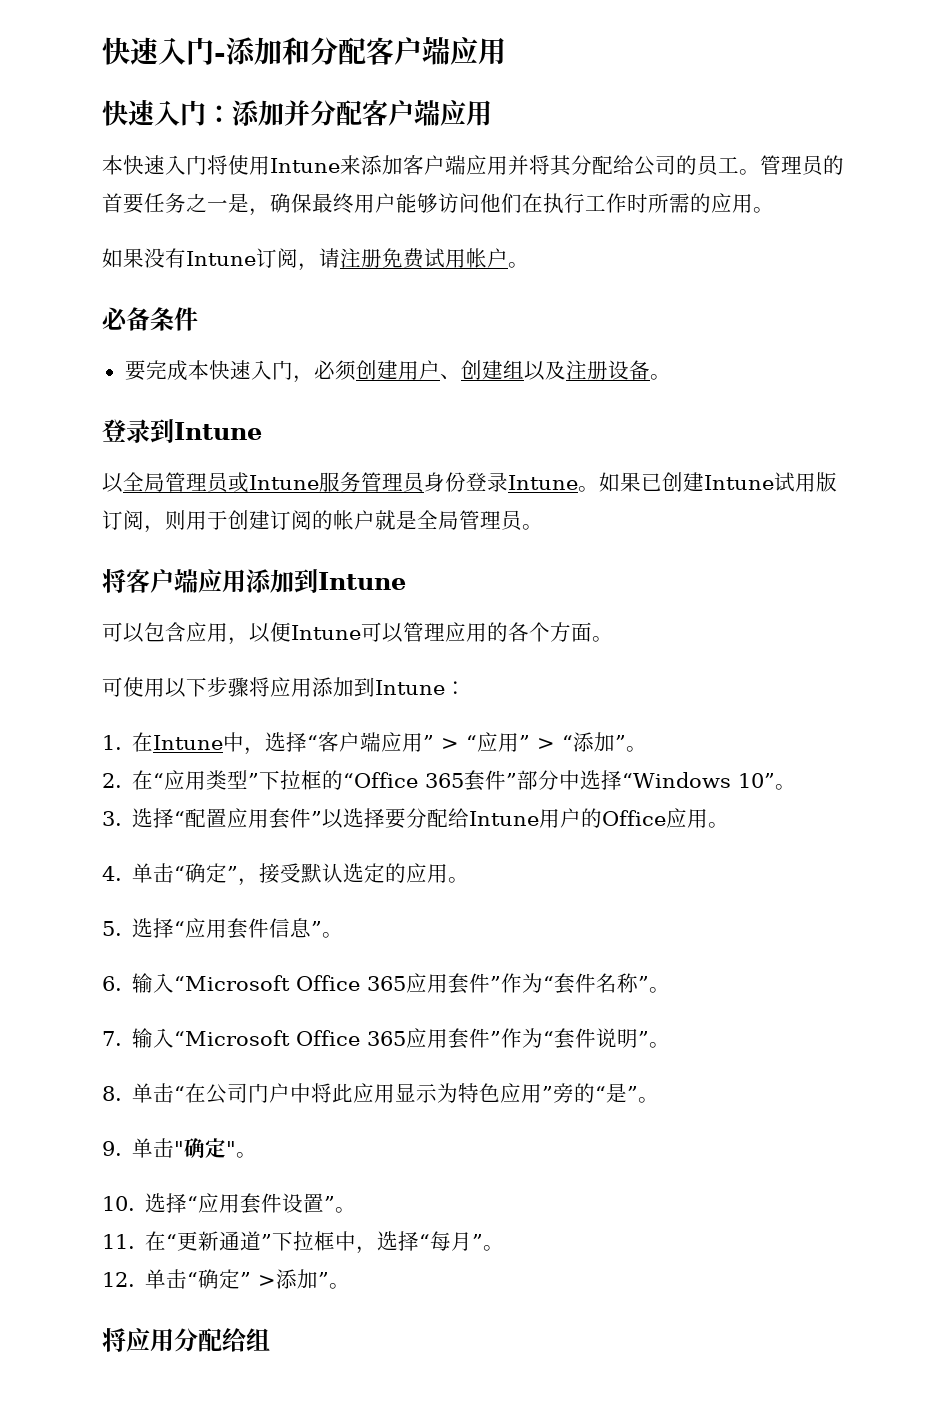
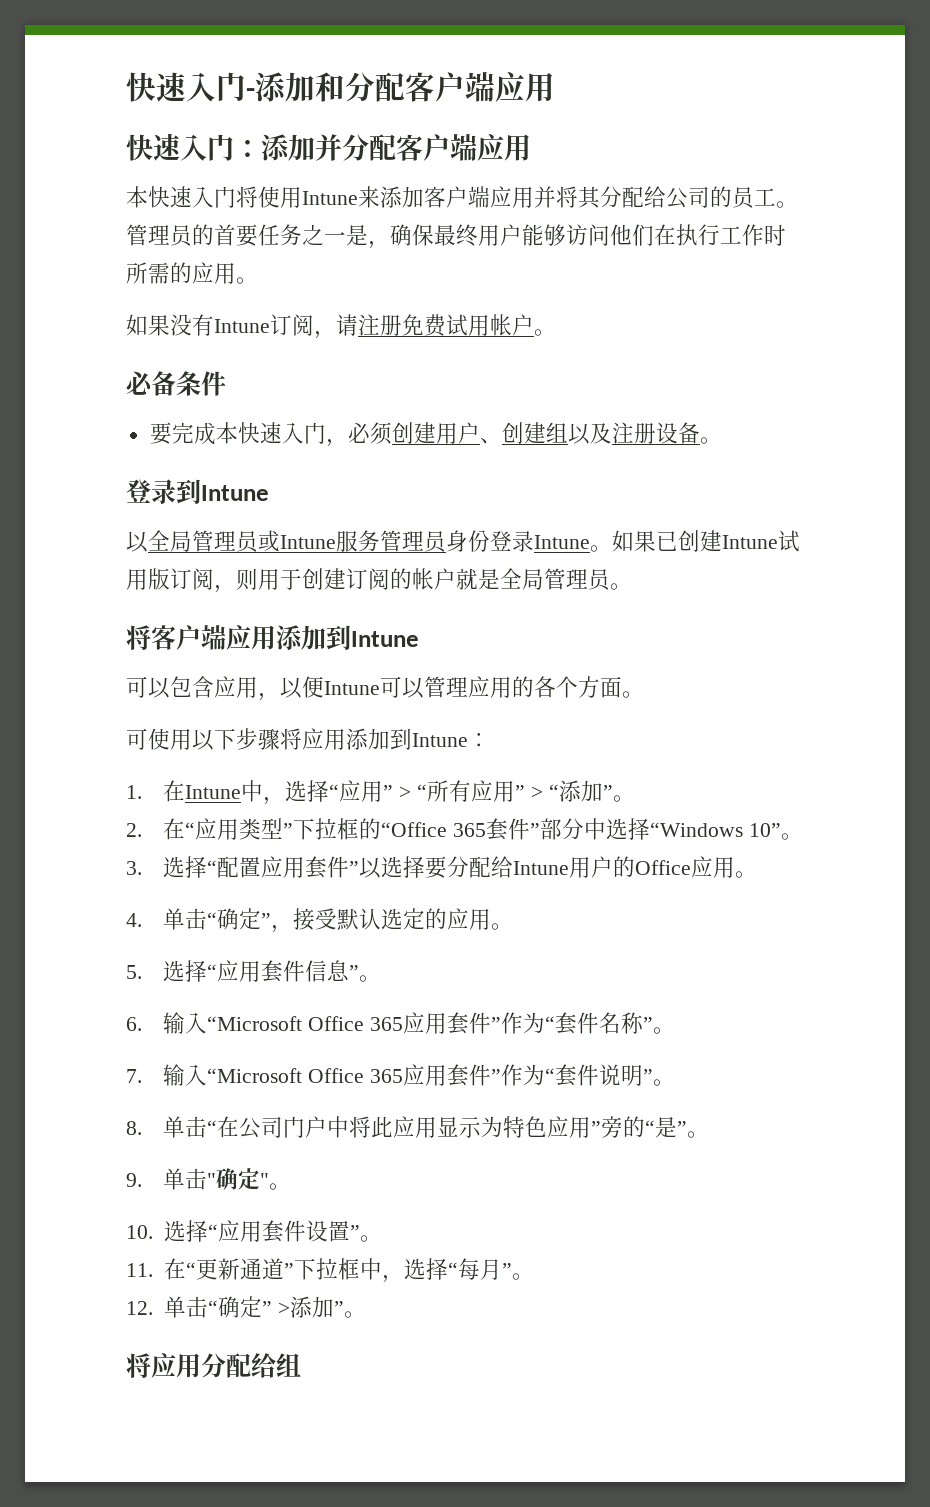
- 1.在Intune中，选择“客户端应用” > “应用” > “添加”。
+ 1.在Intune中，选择“应用” > “所有应用” > “添加”。

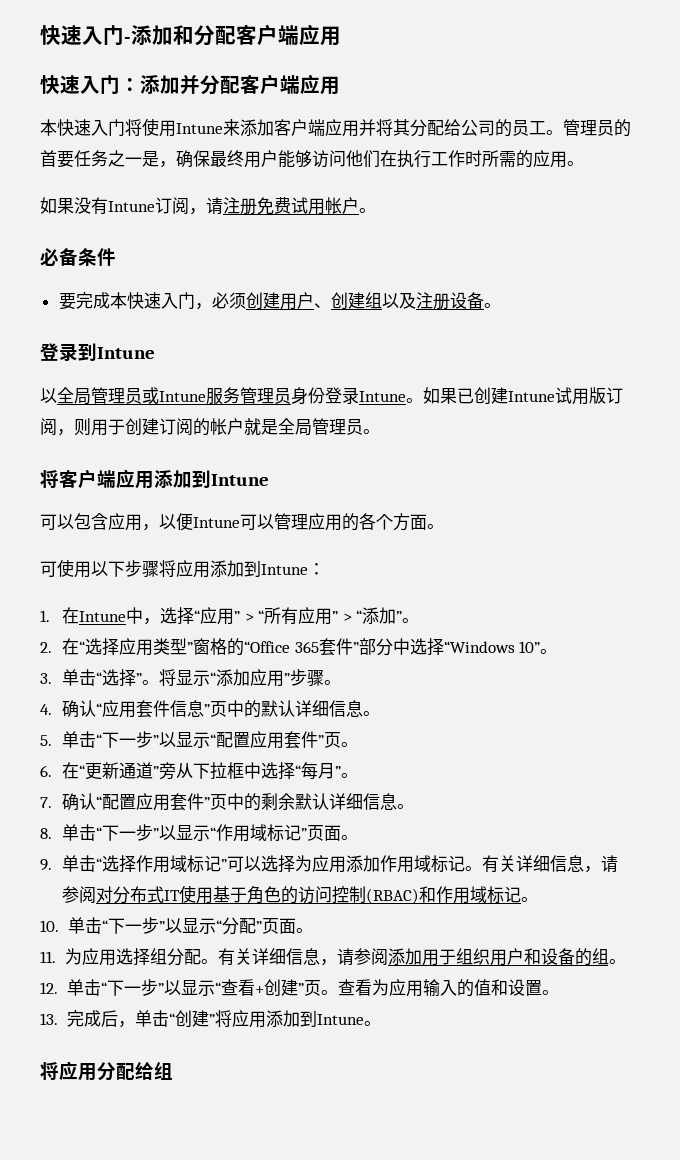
- 2.在“应用类型”下拉框的“Office 365套件”部分中选择“Windows 10”。
+ 2.在“选择应用类型”窗格的“Office 365套件”部分中选择“Windows 10”。
- 3.选择“配置应用套件”以选择要分配给Intune用户的Office应用。
- 4.单击“确定”，接受默认选定的应用。
- 5.选择“应用套件信息”。
- 6.输入“Microsoft Office 365应用套件”作为“套件名称”。
- 7.输入“Microsoft Office 365应用套件”作为“套件说明”。
- 8.单击“在公司门户中将此应用显示为特色应用”旁的“是”。
- 9.单击"确定"。
- 10.选择“应用套件设置”。
- 11.在“更新通道”下拉框中，选择“每月”。
+ 3.单击“选择”。将显示“添加应用”步骤。
+ 4.确认“应用套件信息”页中的默认详细信息。
+ 5.单击“下一步”以显示“配置应用套件”页。
+ 6.在“更新通道”旁从下拉框中选择“每月”。
- 12.单击“确定” >添加”。
+ 7.确认“配置应用套件”页中的剩余默认详细信息。
+ 8.单击“下一步”以显示“作用域标记”页面。
+ 9.单击“选择作用域标记”可以选择为应用添加作用域标记。有关详细信息，请参阅对分布式IT使用基于角色的访问控制(RBAC)和作用域标记。
+ 10.单击“下一步”以显示“分配”页面。
+ 11.为应用选择组分配。有关详细信息，请参阅添加用于组织用户和设备的组。
+ 12.单击“下一步”以显示“查看+创建”页。查看为应用输入的值和设置。
+ 13.完成后，单击“创建”将应用添加到Intune。

